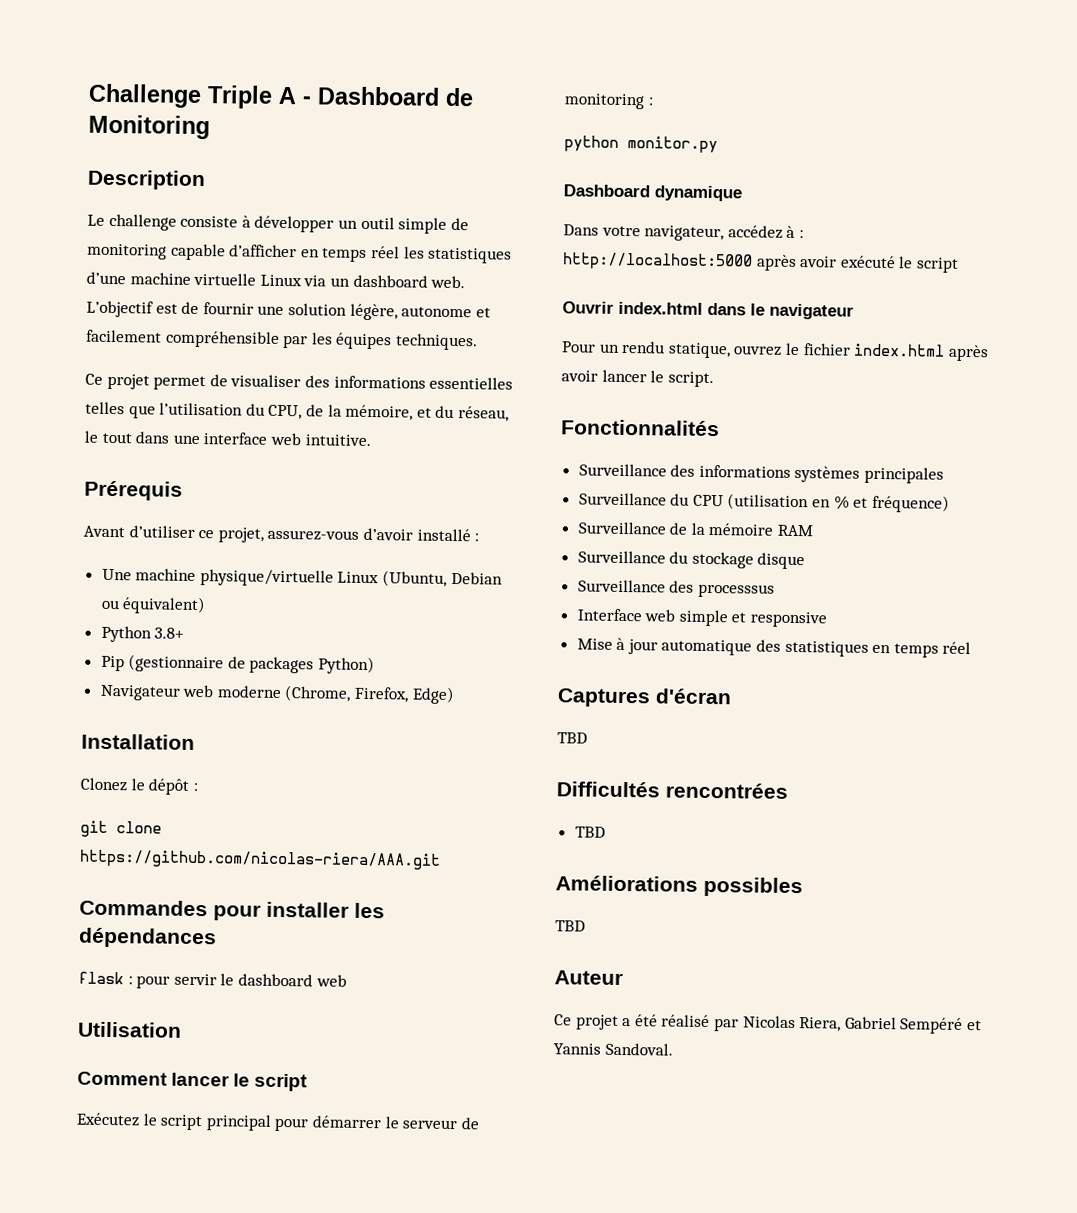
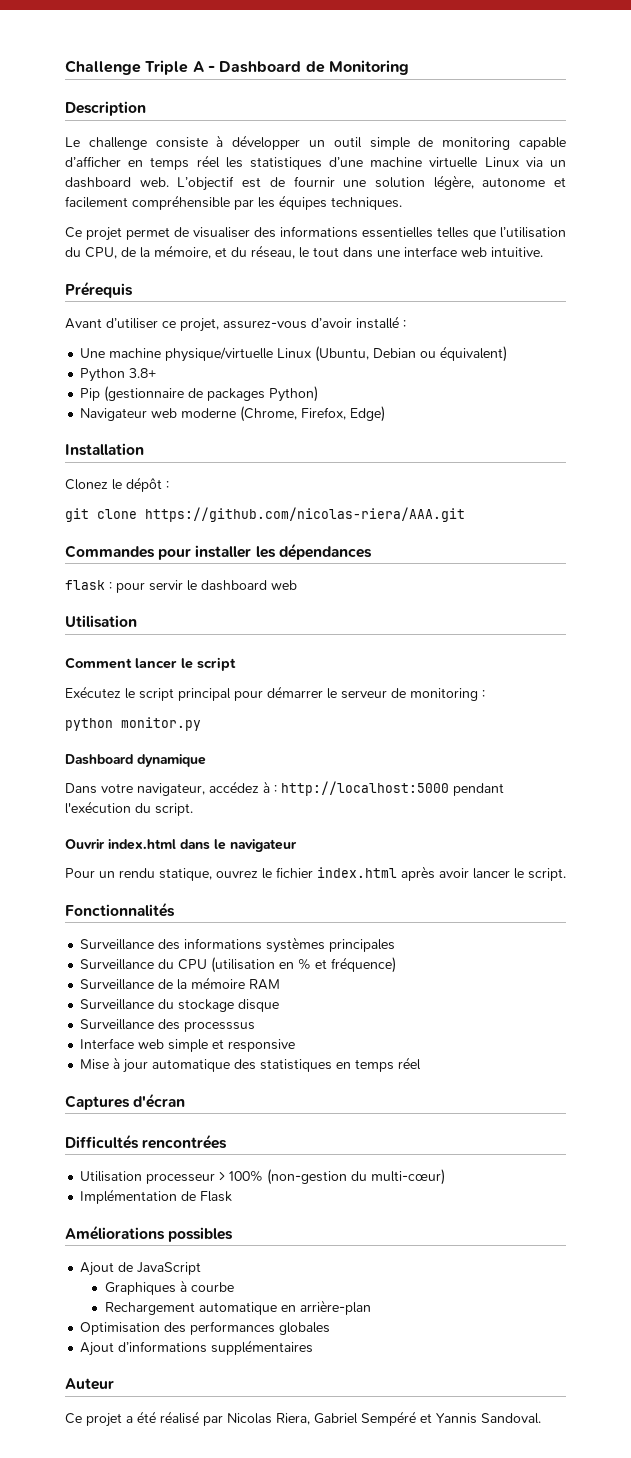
- Dans votre navigateur, accédez à : http://localhost:5000 après avoir exécuté le script
+ Dans votre navigateur, accédez à : http://localhost:5000 pendant l'exécution du script.
  Captures d'écran
- TBD
  Difficultés rencontrées
- TBD
+ Utilisation processeur > 100% (non-gestion du multi-cœur)
+ Implémentation de Flask
  Améliorations possibles
- TBD
+ Ajout de JavaScript
+ Graphiques à courbe
+ Rechargement automatique en arrière-plan
+ Optimisation des performances globales
+ Ajout d’informations supplémentaires

